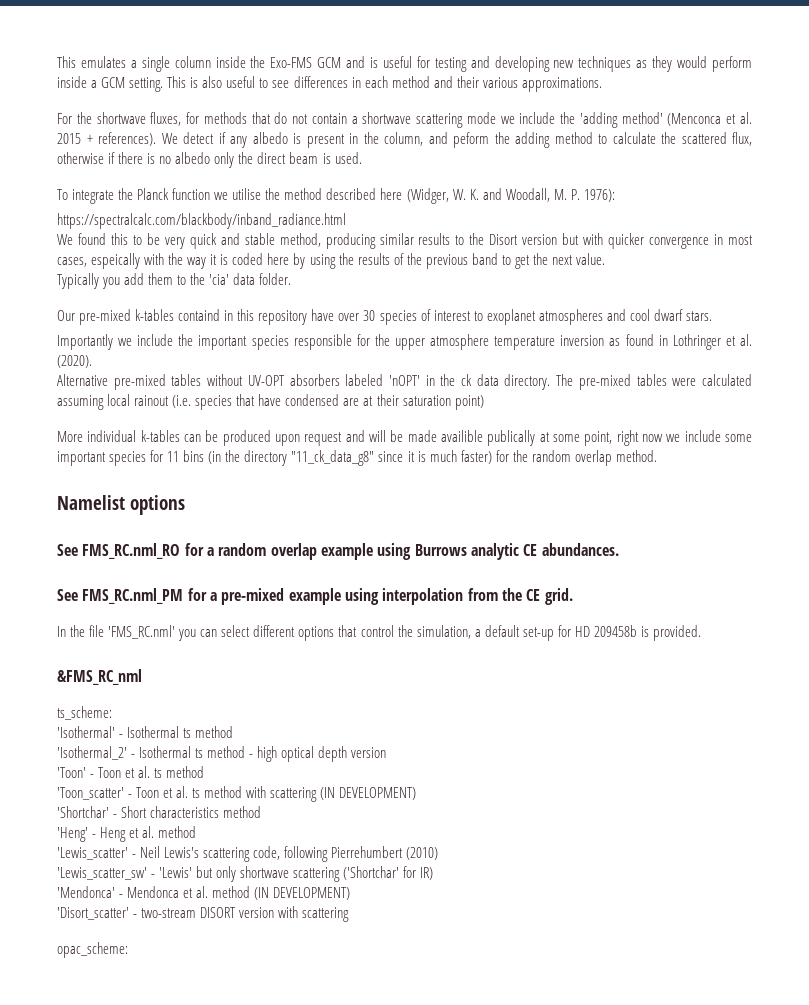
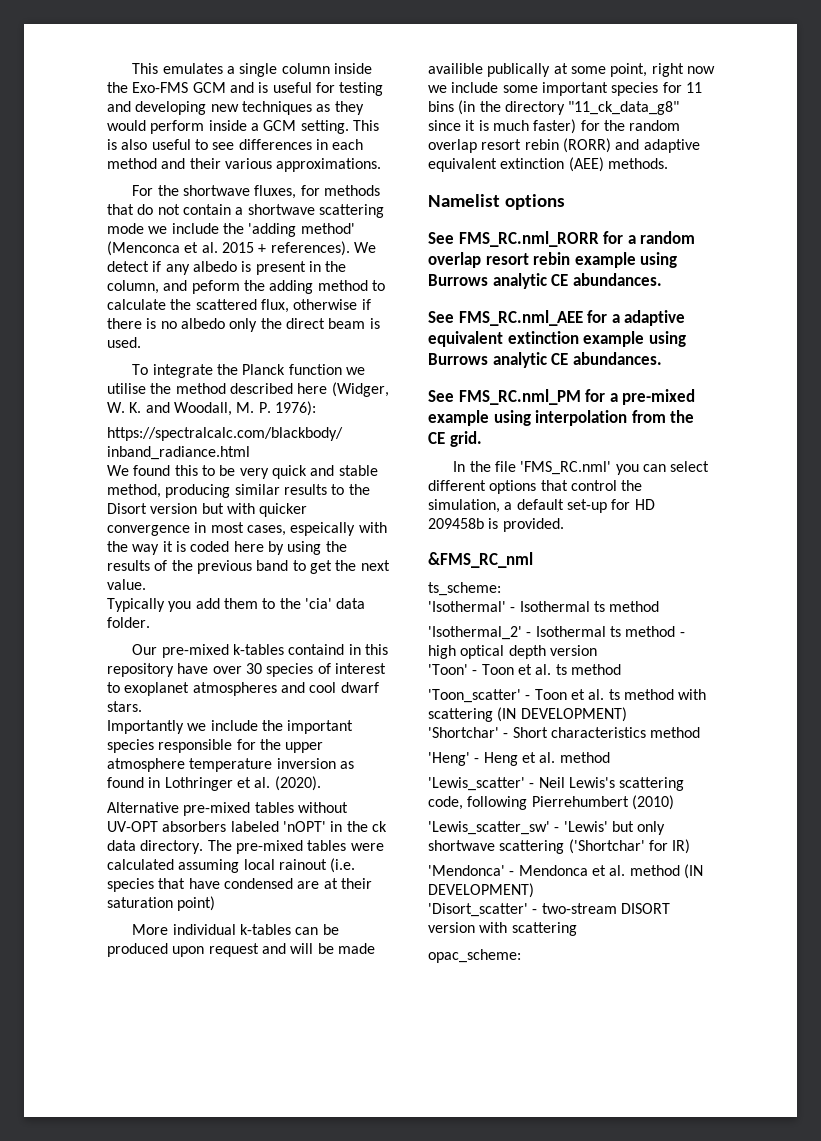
- More individual k-tables can be produced upon request and will be made availible publically at some point, right now we include some important species for 11 bins (in the directory "11_ck_data_g8" since it is much faster) for the random overlap method.
+ More individual k-tables can be produced upon request and will be made availible publically at some point, right now we include some important species for 11 bins (in the directory "11_ck_data_g8" since it is much faster) for the random overlap resort rebin (RORR) and adaptive equivalent extinction (AEE) methods.
- See FMS_RC.nml_RO for a random overlap example using Burrows analytic CE abundances.
+ See FMS_RC.nml_RORR for a random overlap resort rebin example using Burrows analytic CE abundances.
+ See FMS_RC.nml_AEE for a adaptive equivalent extinction example using Burrows analytic CE abundances.

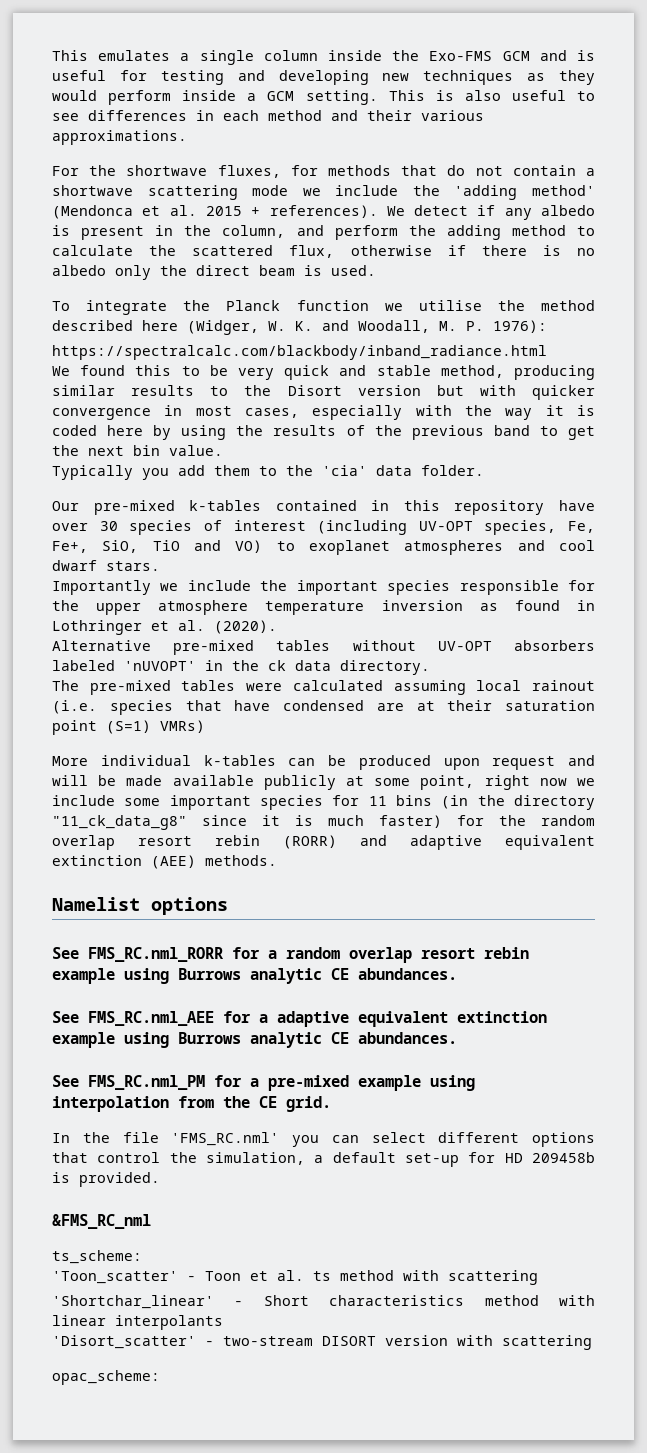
- For the shortwave fluxes, for methods that do not contain a shortwave scattering mode we include the 'adding method' (Menconca et al. 2015 + references).
+ For the shortwave fluxes, for methods that do not contain a shortwave scattering mode we include the 'adding method' (Mendonca et al. 2015 + references).
- We detect if any albedo is present in the column, and peform the adding method to calculate the scattered flux, otherwise if there is no albedo only the direct beam is used.
+ We detect if any albedo is present in the column, and perform the adding method to calculate the scattered flux, otherwise if there is no albedo only the direct beam is used.
- We found this to be very quick and stable method, producing similar results to the Disort version but with quicker convergence in most cases, espeically with the way it is coded here by using the results of the previous band to get the next value.
+ We found this to be very quick and stable method, producing similar results to the Disort version but with quicker convergence in most cases, especially with the way it is coded here by using the results of the previous band to get the next bin value.
- Our pre-mixed k-tables containd in this repository have over 30 species of interest to exoplanet atmospheres and cool dwarf stars.
+ Our pre-mixed k-tables contained in this repository have over 30 species of interest (including UV-OPT species, Fe, Fe+, SiO, TiO and VO) to exoplanet atmospheres and cool dwarf stars.
- Alternative pre-mixed tables without UV-OPT absorbers labeled 'nOPT' in the ck data directory. The pre-mixed tables were calculated assuming local rainout (i.e. species that have condensed are at their saturation point)
+ Alternative pre-mixed tables without UV-OPT absorbers labeled 'nUVOPT' in the ck data directory.
+ The pre-mixed tables were calculated assuming local rainout (i.e. species that have condensed are at their saturation point (S=1) VMRs)
- More individual k-tables can be produced upon request and will be made availible publically at some point, right now we include some important species for 11 bins (in the directory "11_ck_data_g8" since it is much faster) for the random overlap resort rebin (RORR) and adaptive equivalent extinction (AEE) methods.
+ More individual k-tables can be produced upon request and will be made available publicly at some point, right now we include some important species for 11 bins (in the directory "11_ck_data_g8" since it is much faster) for the random overlap resort rebin (RORR) and adaptive equivalent extinction (AEE) methods.
- 'Isothermal' - Isothermal ts method
- 'Isothermal_2' - Isothermal ts method - high optical depth version
- 'Toon' - Toon et al. ts method
- 'Toon_scatter' - Toon et al. ts method with scattering (IN DEVELOPMENT)
- 'Shortchar' - Short characteristics method
- 'Heng' - Heng et al. method
- 'Lewis_scatter' - Neil Lewis's scattering code, following Pierrehumbert (2010)
- 'Lewis_scatter_sw' - 'Lewis' but only shortwave scattering ('Shortchar' for IR)
- 'Mendonca' - Mendonca et al. method (IN DEVELOPMENT)
+ 'Toon_scatter' - Toon et al. ts method with scattering
+ 'Shortchar_linear' - Short characteristics method with linear interpolants

